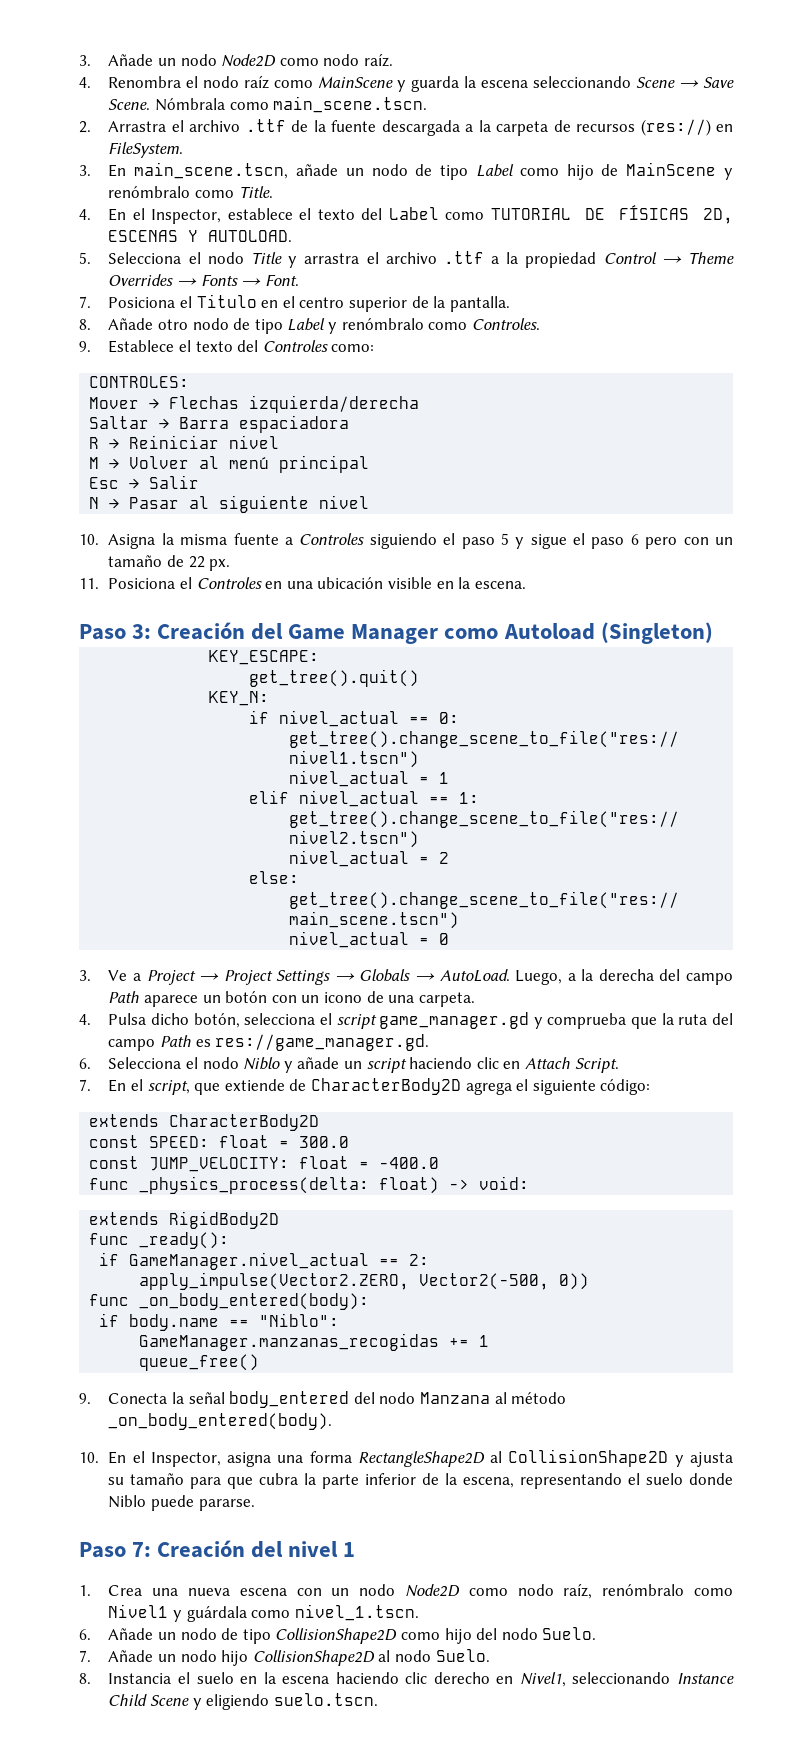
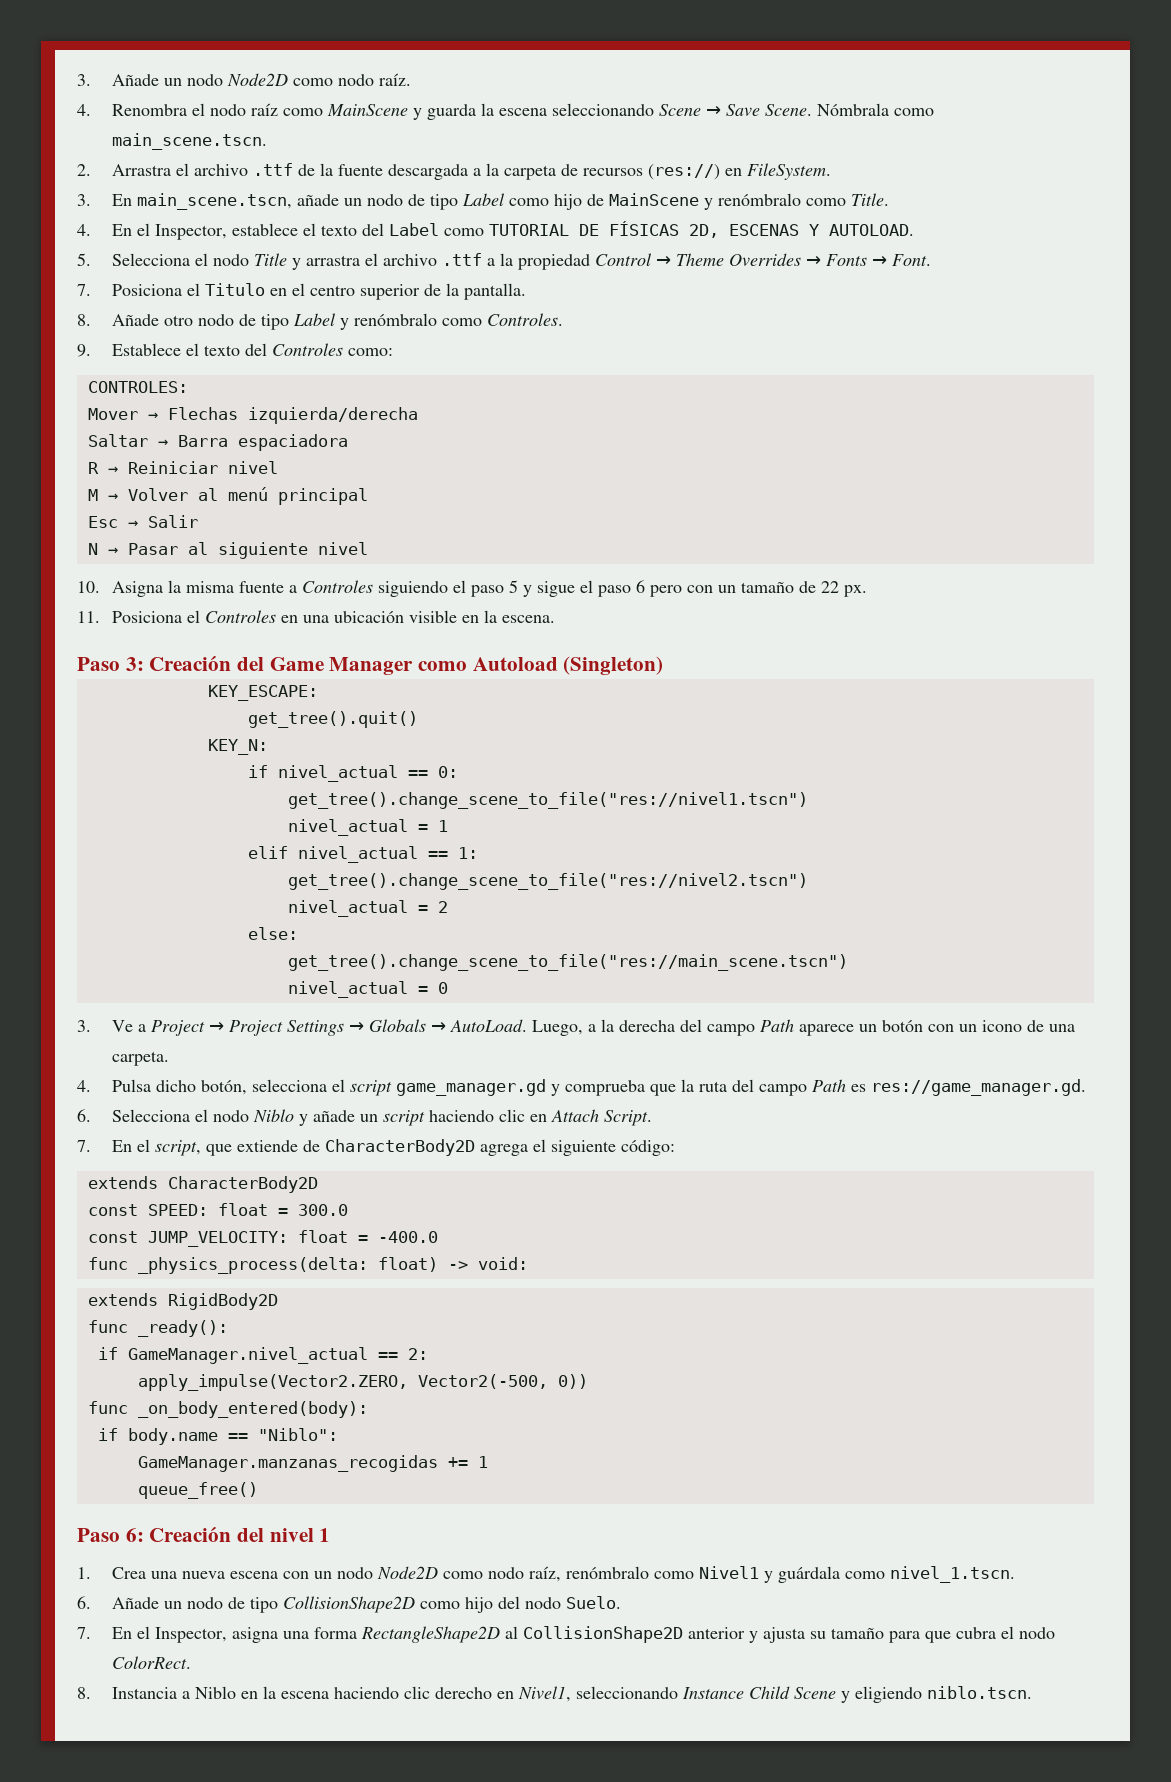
- 9. Conecta la señal body_entered del nodo Manzana al método _on_body_entered(body).
- 10. En el Inspector, asigna una forma RectangleShape2D al CollisionShape2D y ajusta su tamaño para que cubra la parte inferior de la escena, representando el suelo donde Niblo puede pararse.
- Paso 7: Creación del nivel 1
+ Paso 6: Creación del nivel 1
- 7. Añade un nodo hijo CollisionShape2D al nodo Suelo.
+ 7. En el Inspector, asigna una forma RectangleShape2D al CollisionShape2D anterior y ajusta su tamaño para que cubra el nodo ColorRect.
- 8. Instancia el suelo en la escena haciendo clic derecho en Nivel1, seleccionando Instance Child Scene y eligiendo suelo.tscn.
+ 8. Instancia a Niblo en la escena haciendo clic derecho en Nivel1, seleccionando Instance Child Scene y eligiendo niblo.tscn.

